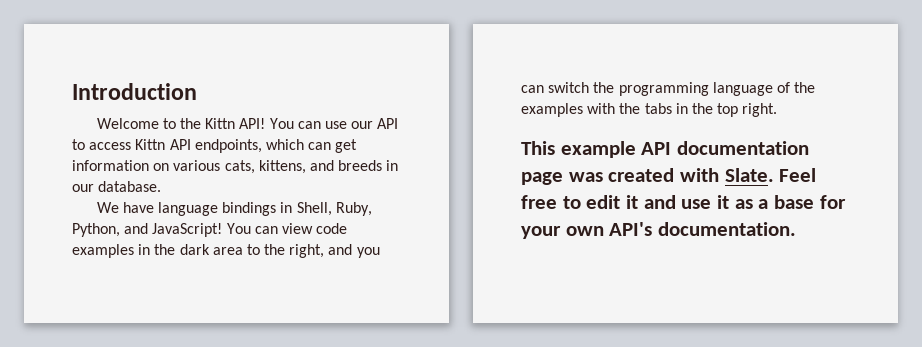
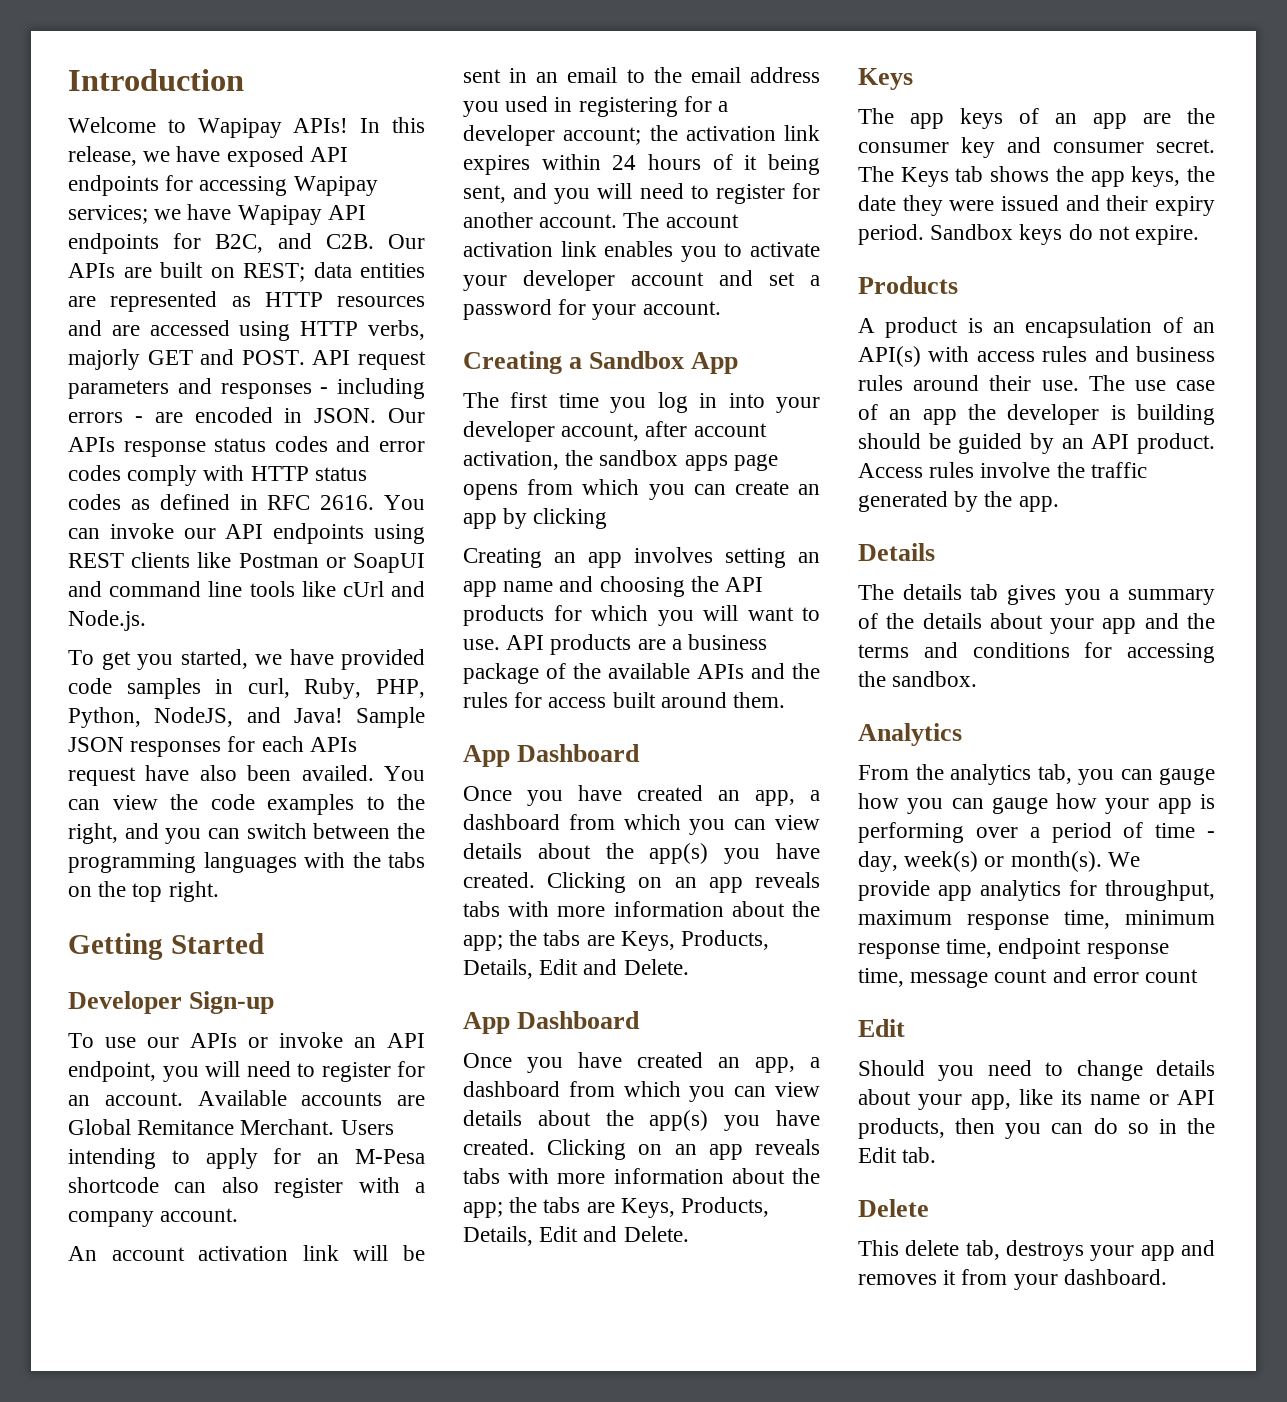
- Welcome to the Kittn API! You can use our API to access Kittn API endpoints, which can get information on various cats, kittens, and breeds in our database.
- We have language bindings in Shell, Ruby, Python, and JavaScript!
+ Welcome to Wapipay APIs! In this release, we have exposed API endpoints for accessing Wapipay services; we have Wapipay API endpoints for B2C, and C2B. Our APIs are built on REST; data entities are represented as HTTP resources and are accessed using HTTP verbs, majorly GET and POST. API request parameters and responses - including errors - are encoded in JSON. Our APIs response status codes and error codes comply with HTTP status codes as defined in RFC 2616. You can invoke our API endpoints using REST clients like Postman or SoapUI and command line tools like cUrl and Node.js.
+ To get you started, we have provided code samples in curl, Ruby, PHP, Python, NodeJS, and Java! Sample JSON responses for each APIs request have also been availed.
- You can view code examples in the dark area to the right, and you can switch the programming language of the examples with the tabs in the top right.
+ You can view the code examples to the right, and you can switch between the programming languages with the tabs on the top right.
- This example API documentation page was created with Slate. Feel free to edit it and use it as a base for your own API's documentation.
+ Getting Started
+ Developer Sign-up
+ To use our APIs or invoke an API endpoint, you will need to register for an account. Available accounts are Global Remitance Merchant. Users intending to apply for an M-Pesa shortcode can also register with a company account.
+ An account activation link will be sent in an email to the email address you used in registering for a developer account; the activation link expires within 24 hours of it being sent, and you will need to register for another account. The account activation link enables you to activate your developer account and set a password for your account.
+ Creating a Sandbox App
+ The first time you log in into your developer account, after account activation, the sandbox apps page opens from which you can create an app by clicking
+ Creating an app involves setting an app name and choosing the API products for which you will want to use. API products are a business package of the available APIs and the rules for access built around them.
+ App Dashboard
+ Once you have created an app, a dashboard from which you can view details about the app(s) you have created. Clicking on an app reveals tabs with more information about the app; the tabs are Keys, Products, Details, Edit and Delete.
+ App Dashboard
+ Once you have created an app, a dashboard from which you can view details about the app(s) you have created. Clicking on an app reveals tabs with more information about the app; the tabs are Keys, Products, Details, Edit and Delete.
+ Keys
+ The app keys of an app are the consumer key and consumer secret. The Keys tab shows the app keys, the date they were issued and their expiry period. Sandbox keys do not expire.
+ Products
+ A product is an encapsulation of an API(s) with access rules and business rules around their use. The use case of an app the developer is building should be guided by an API product. Access rules involve the traffic generated by the app.
+ Details
+ The details tab gives you a summary of the details about your app and the terms and conditions for accessing the sandbox.
+ Analytics
+ From the analytics tab, you can gauge how you can gauge how your app is performing over a period of time - day, week(s) or month(s). We provide app analytics for throughput, maximum response time, minimum response time, endpoint response time, message count and error count
+ Edit
+ Should you need to change details about your app, like its name or API products, then you can do so in the Edit tab.
+ Delete
+ This delete tab, destroys your app and removes it from your dashboard.

